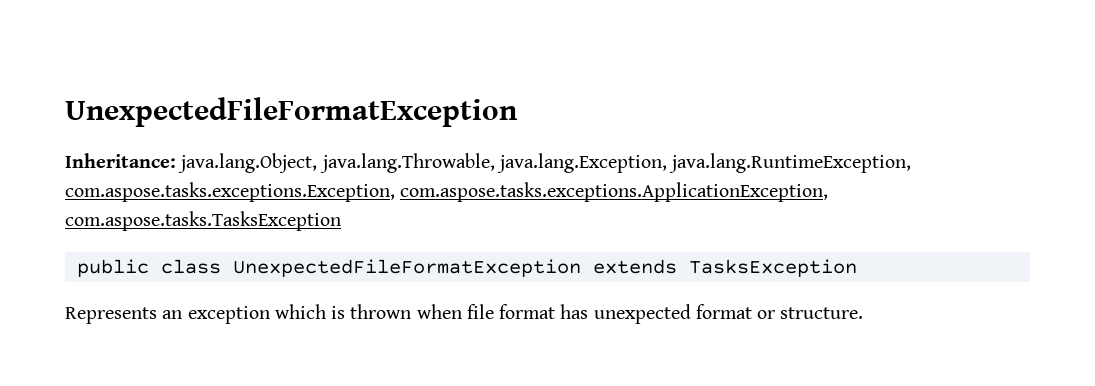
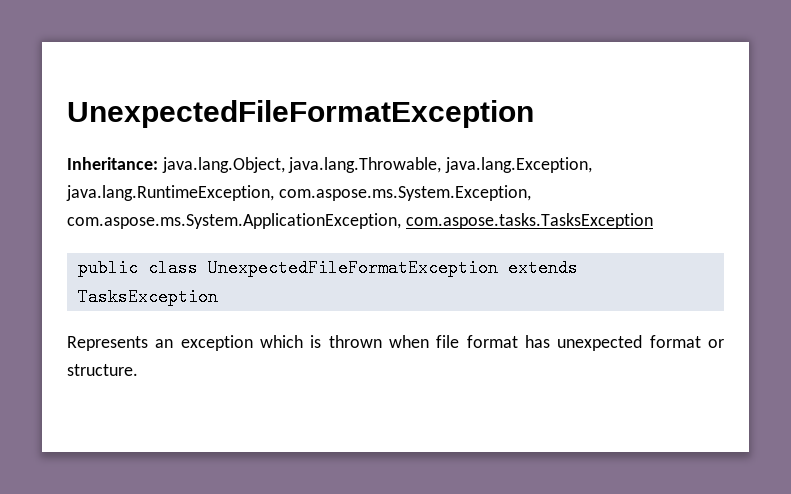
- Inheritance: java.lang.Object, java.lang.Throwable, java.lang.Exception, java.lang.RuntimeException, com.aspose.tasks.exceptions.Exception, com.aspose.tasks.exceptions.ApplicationException, com.aspose.tasks.TasksException
+ Inheritance: java.lang.Object, java.lang.Throwable, java.lang.Exception, java.lang.RuntimeException, com.aspose.ms.System.Exception, com.aspose.ms.System.ApplicationException, com.aspose.tasks.TasksException

